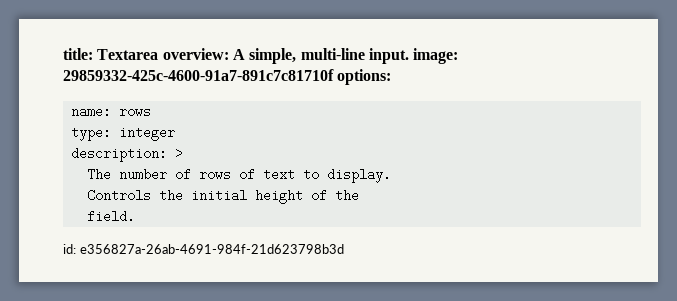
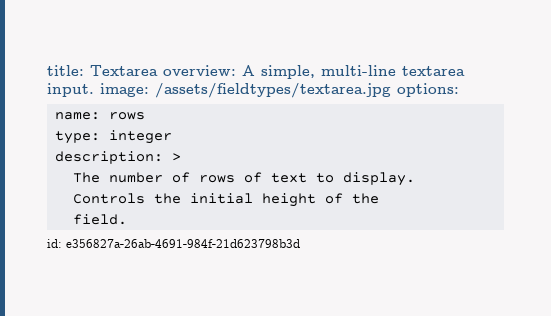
- title: Textarea overview: A simple, multi-line input. image: 29859332-425c-4600-91a7-891c7c81710f options:
+ title: Textarea overview: A simple, multi-line textarea input. image: /assets/fieldtypes/textarea.jpg options:

